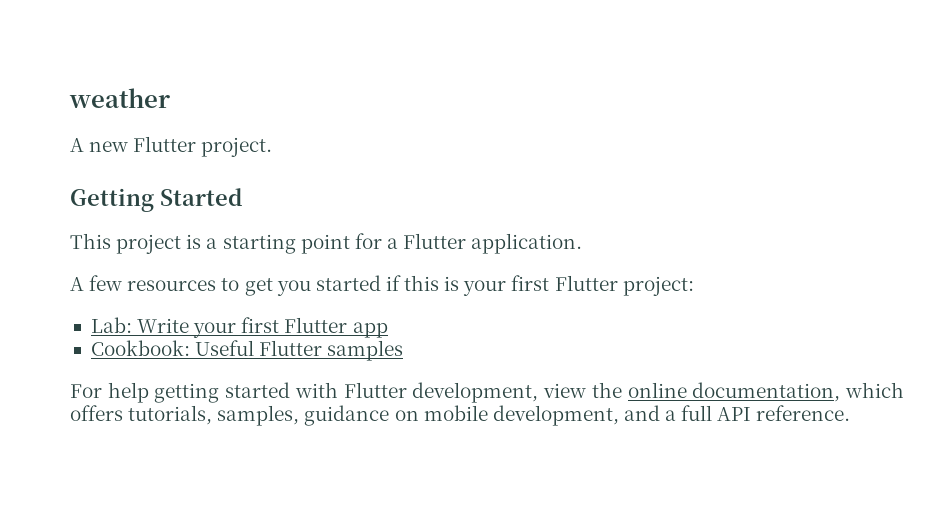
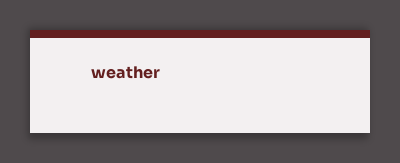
- A new Flutter project.
- Getting Started
- This project is a starting point for a Flutter application.
- A few resources to get you started if this is your first Flutter project:
- Lab: Write your first Flutter app
- Cookbook: Useful Flutter samples
- For help getting started with Flutter development, view the online documentation, which offers tutorials, samples, guidance on mobile development, and a full API reference.

